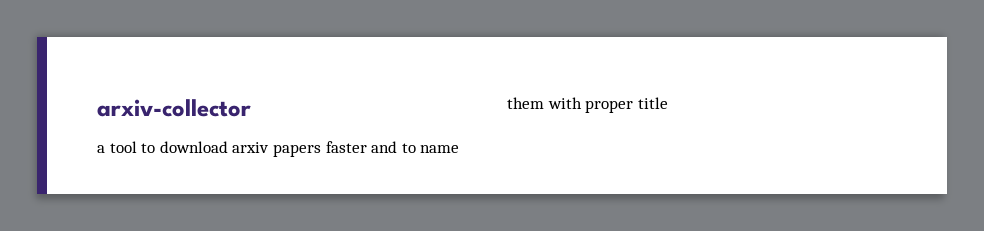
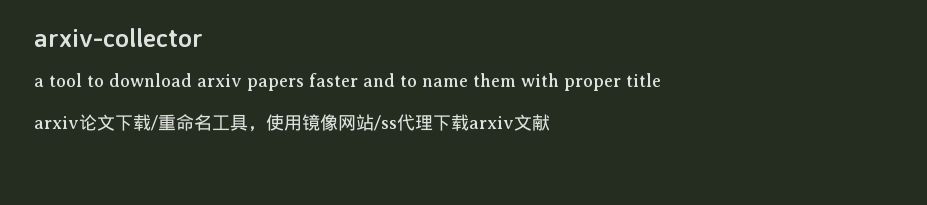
+ arxiv论文下载/重命名工具，使用镜像网站/ss代理下载arxiv文献

